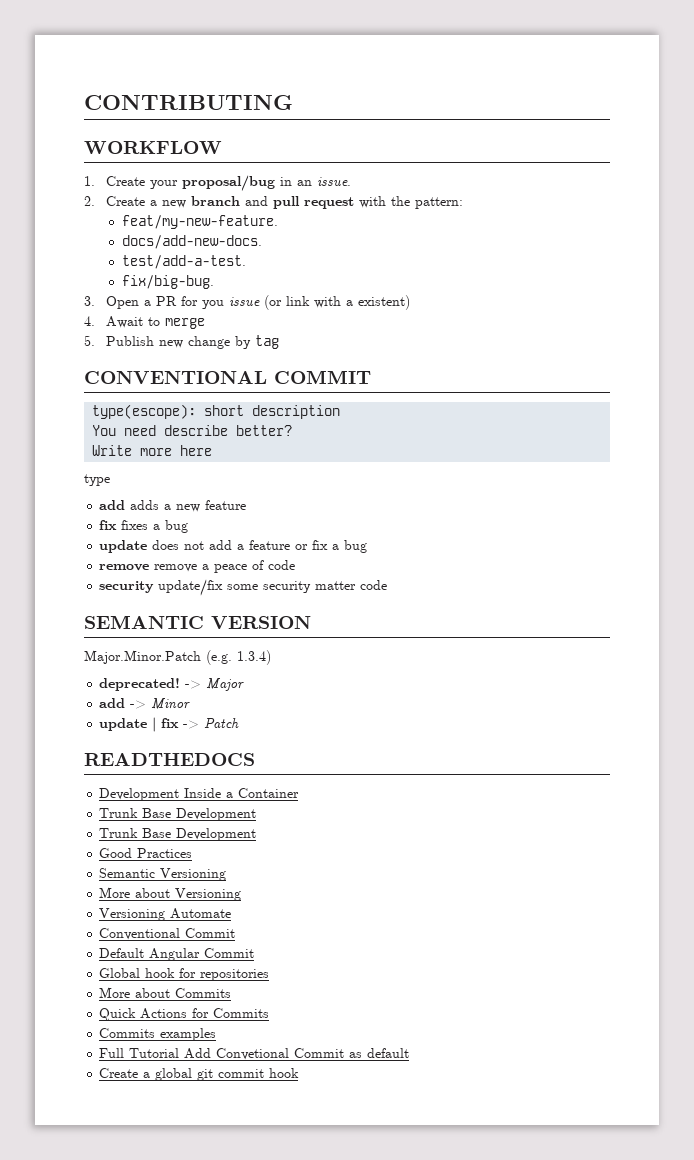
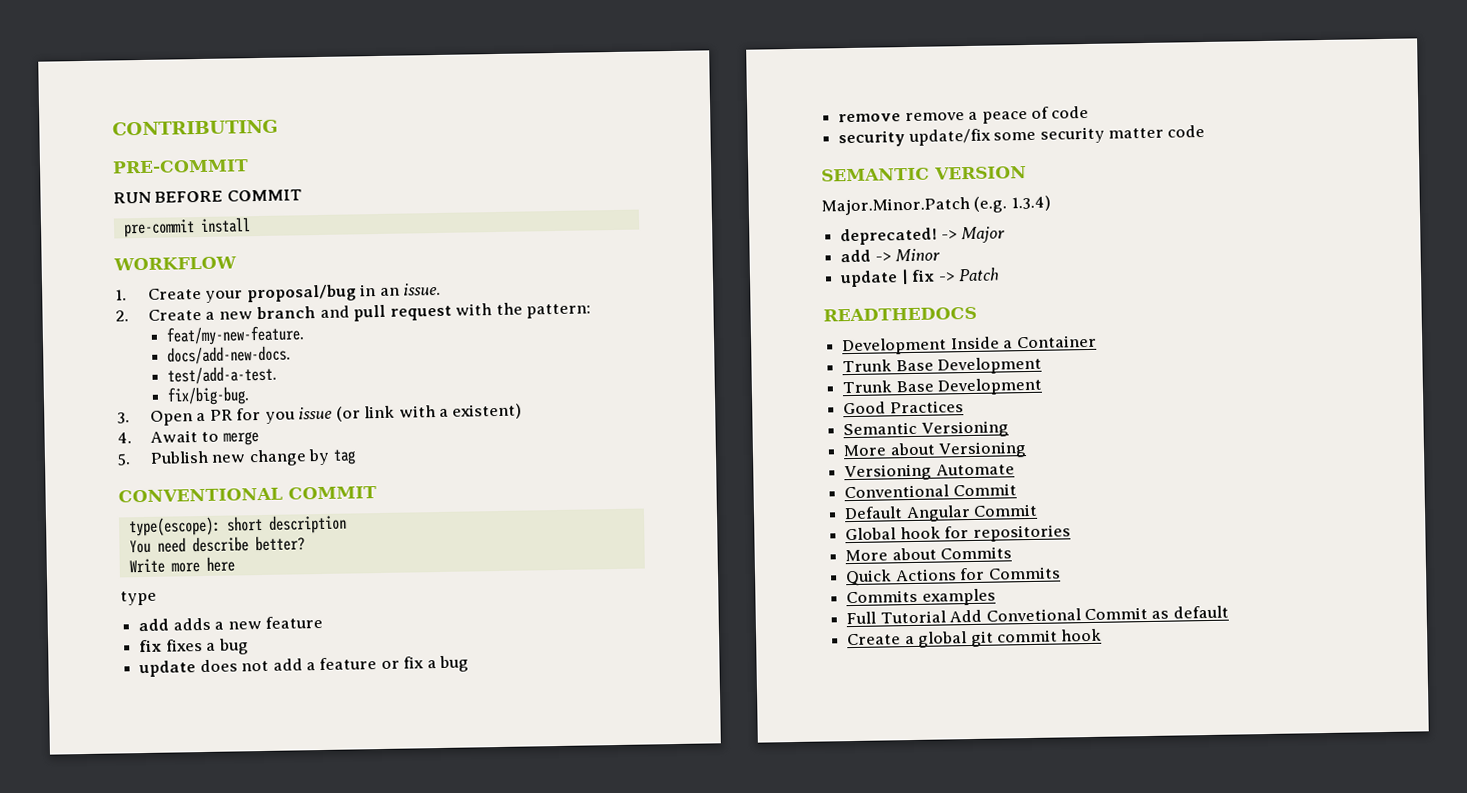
+ PRE-COMMIT
+ RUN BEFORE COMMIT
+ pre-commit install

